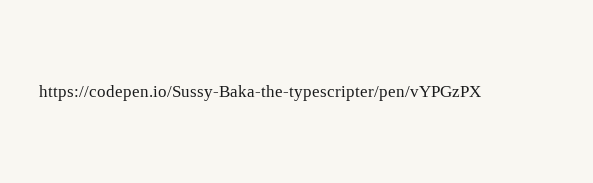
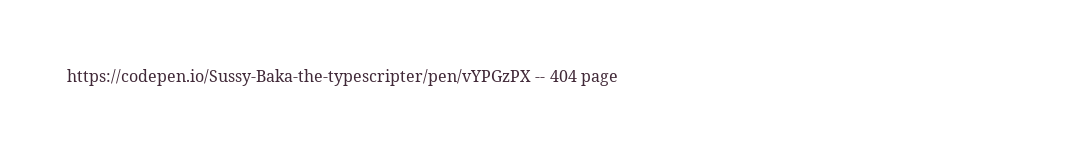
- https://codepen.io/Sussy-Baka-the-typescripter/pen/vYPGzPX
+ https://codepen.io/Sussy-Baka-the-typescripter/pen/vYPGzPX -- 404 page

